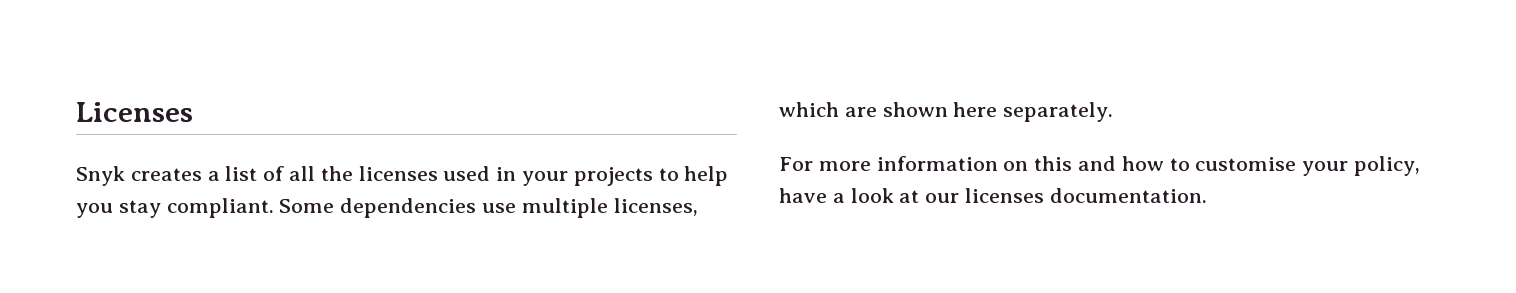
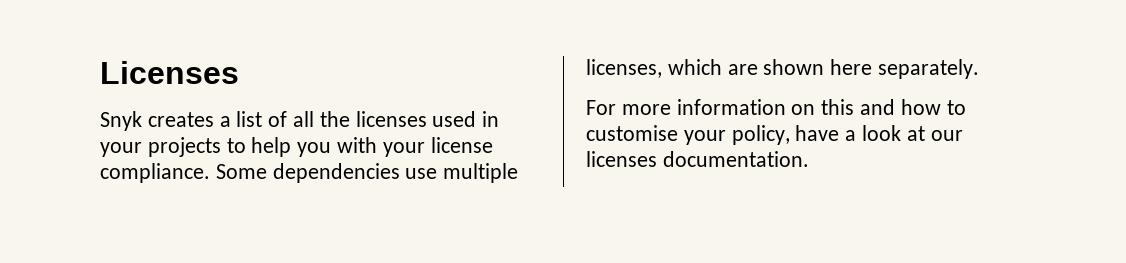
- Snyk creates a list of all the licenses used in your projects to help you stay compliant.
+ Snyk creates a list of all the licenses used in your projects to help you with your license compliance.

